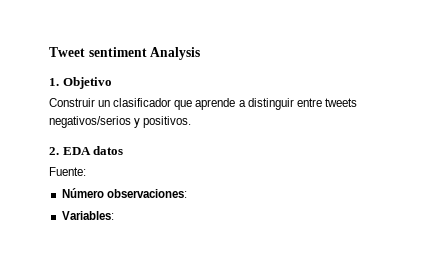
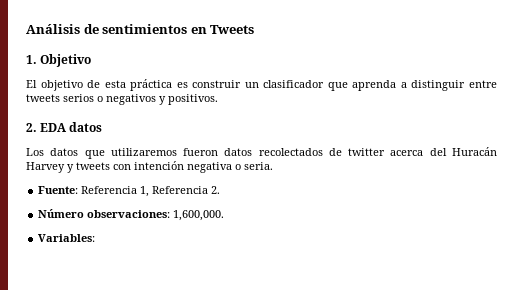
- Tweet sentiment Analysis
+ Análisis de sentimientos en Tweets
  1. Objetivo
- Construir un clasificador que aprende a distinguir entre tweets negativos/serios y positivos.
+ El objetivo de esta práctica es construir un clasificador que aprenda a distinguir entre tweets serios o negativos y positivos.
- Fuente:
+ Los datos que utilizaremos fueron datos recolectados de twitter acerca del Huracán Harvey y tweets con intención negativa o seria.
+ Fuente: Referencia 1, Referencia 2.
- Número observaciones:
+ Número observaciones: 1,600,000.

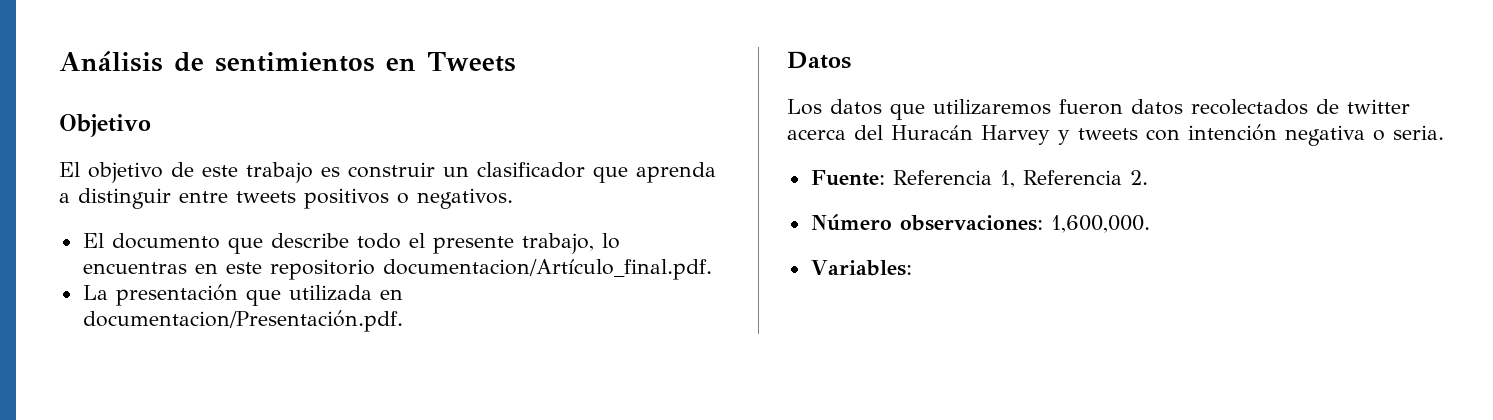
- 1. Objetivo
+ Objetivo
- El objetivo de esta práctica es construir un clasificador que aprenda a distinguir entre tweets serios o negativos y positivos.
- 2. EDA datos
+ El objetivo de este trabajo es construir un clasificador que aprenda a distinguir entre tweets positivos o negativos.
+ El documento que describe todo el presente trabajo, lo encuentras en este repositorio documentacion/Artículo_final.pdf.
+ La presentación que utilizada en documentacion/Presentación.pdf.
+ Datos

